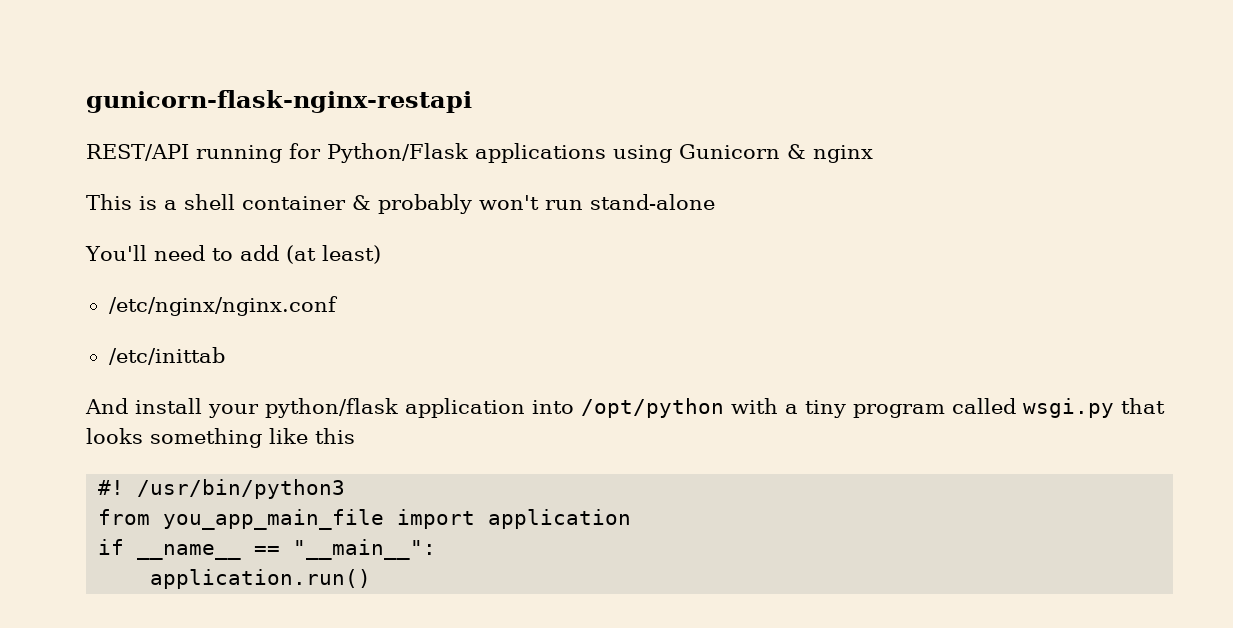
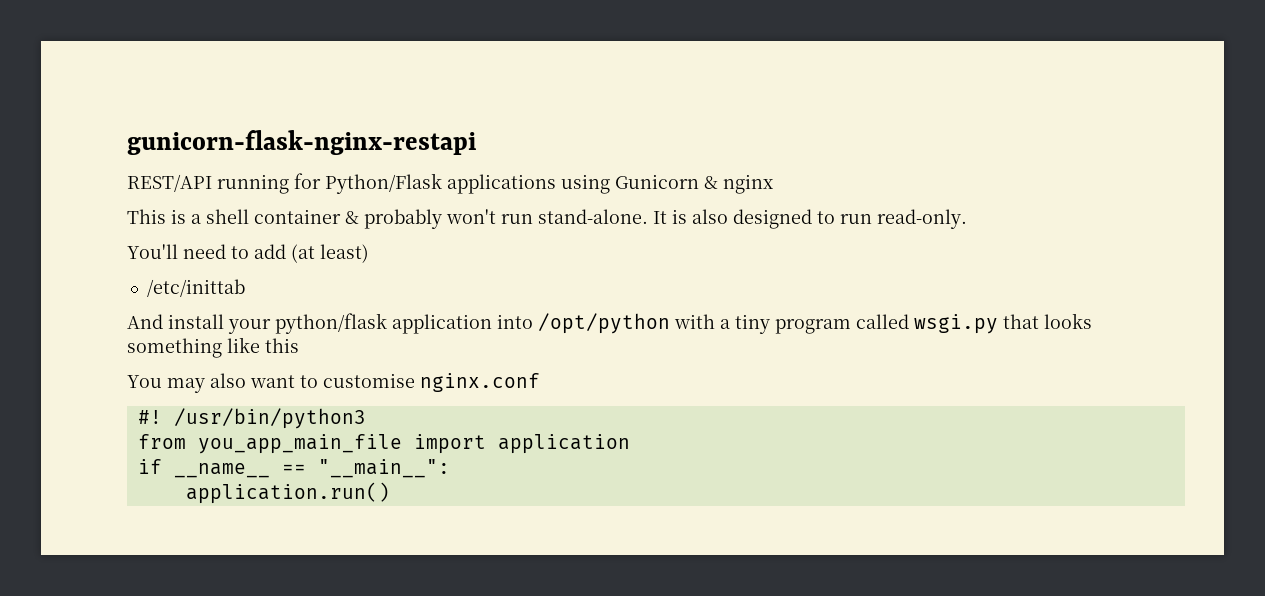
- This is a shell container & probably won't run stand-alone
+ This is a shell container & probably won't run stand-alone. It is also designed to run read-only.
- /etc/nginx/nginx.conf
+ You may also want to customise nginx.conf

